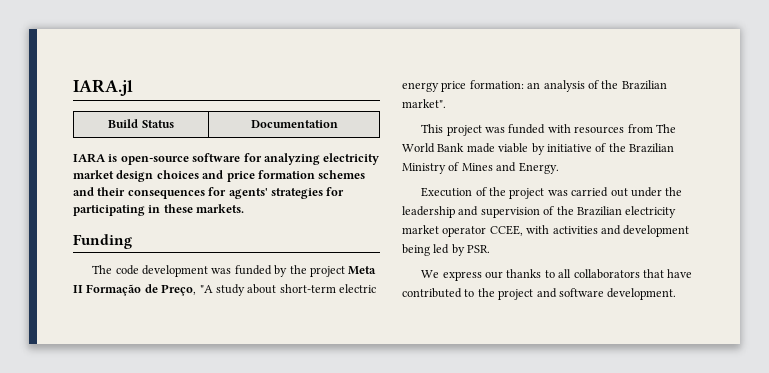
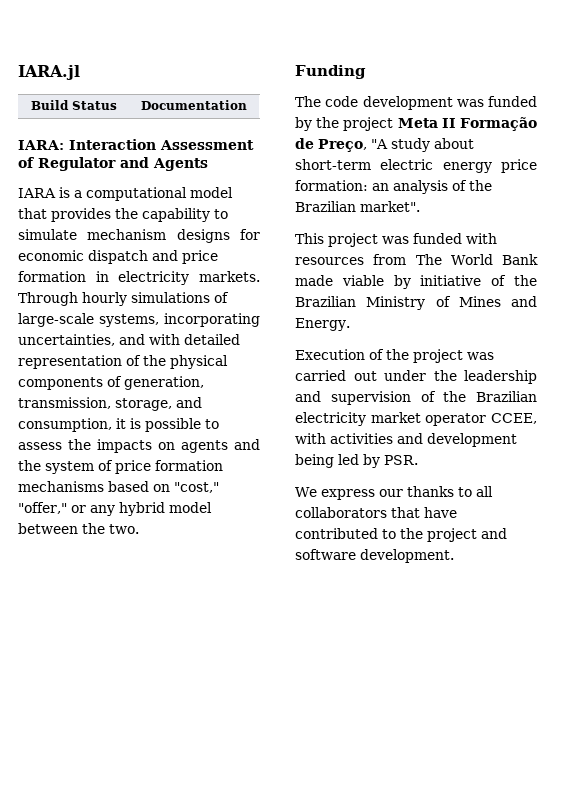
- IARA is open-source software for analyzing electricity market design choices and price formation schemes and their consequences for agents' strategies for participating in these markets.
+ IARA: Interaction Assessment of Regulator and Agents
+ IARA is a computational model that provides the capability to simulate mechanism designs for economic dispatch and price formation in electricity markets. Through hourly simulations of large-scale systems, incorporating uncertainties, and with detailed representation of the physical components of generation, transmission, storage, and consumption, it is possible to assess the impacts on agents and the system of price formation mechanisms based on "cost," "offer," or any hybrid model between the two.

